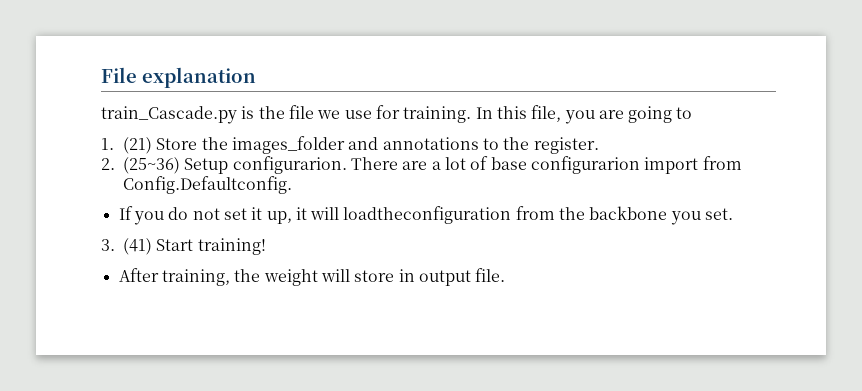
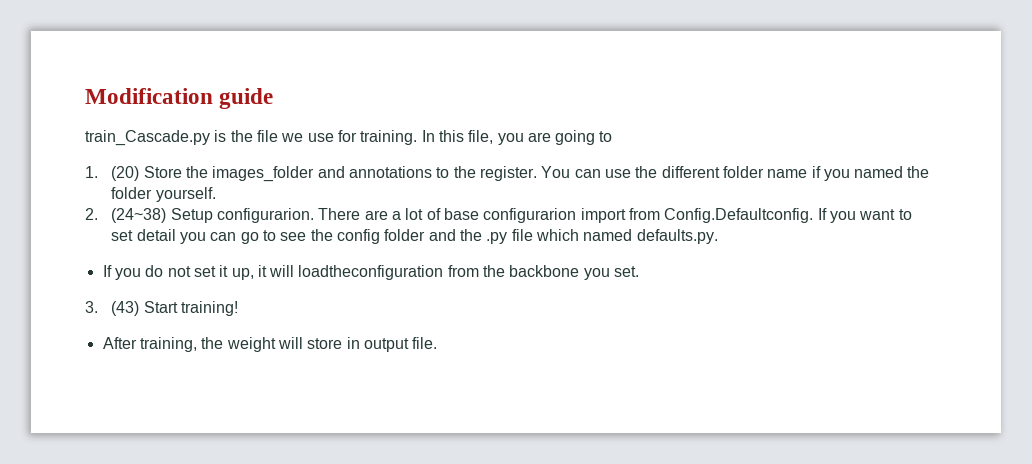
- File explanation
+ Modification guide
- 1. (21) Store the images_folder and annotations to the register.
+ 1. (20) Store the images_folder and annotations to the register. You can use the different folder name if you named the folder yourself.
- 2. (25~36) Setup configurarion.
+ 2. (24~38) Setup configurarion.
- There are a lot of base configurarion import from Config.Defaultconfig.
+ There are a lot of base configurarion import from Config.Defaultconfig. If you want to set detail you can go to see the config folder and the .py file which named defaults.py.
- 3. (41) Start training!
+ 3. (43) Start training!

